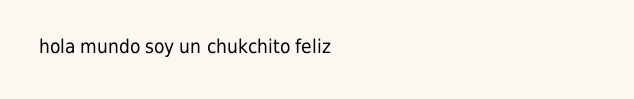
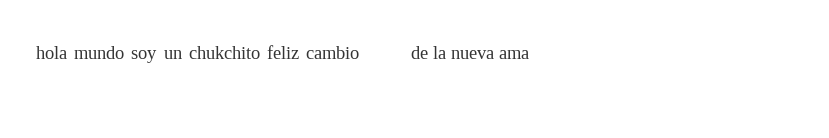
- hola mundo soy un chukchito feliz
+ hola mundo soy un chukchito feliz cambio de la nueva ama

